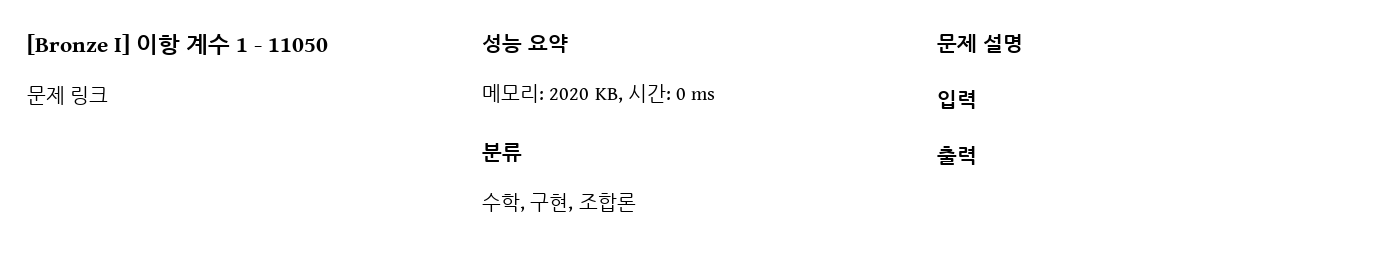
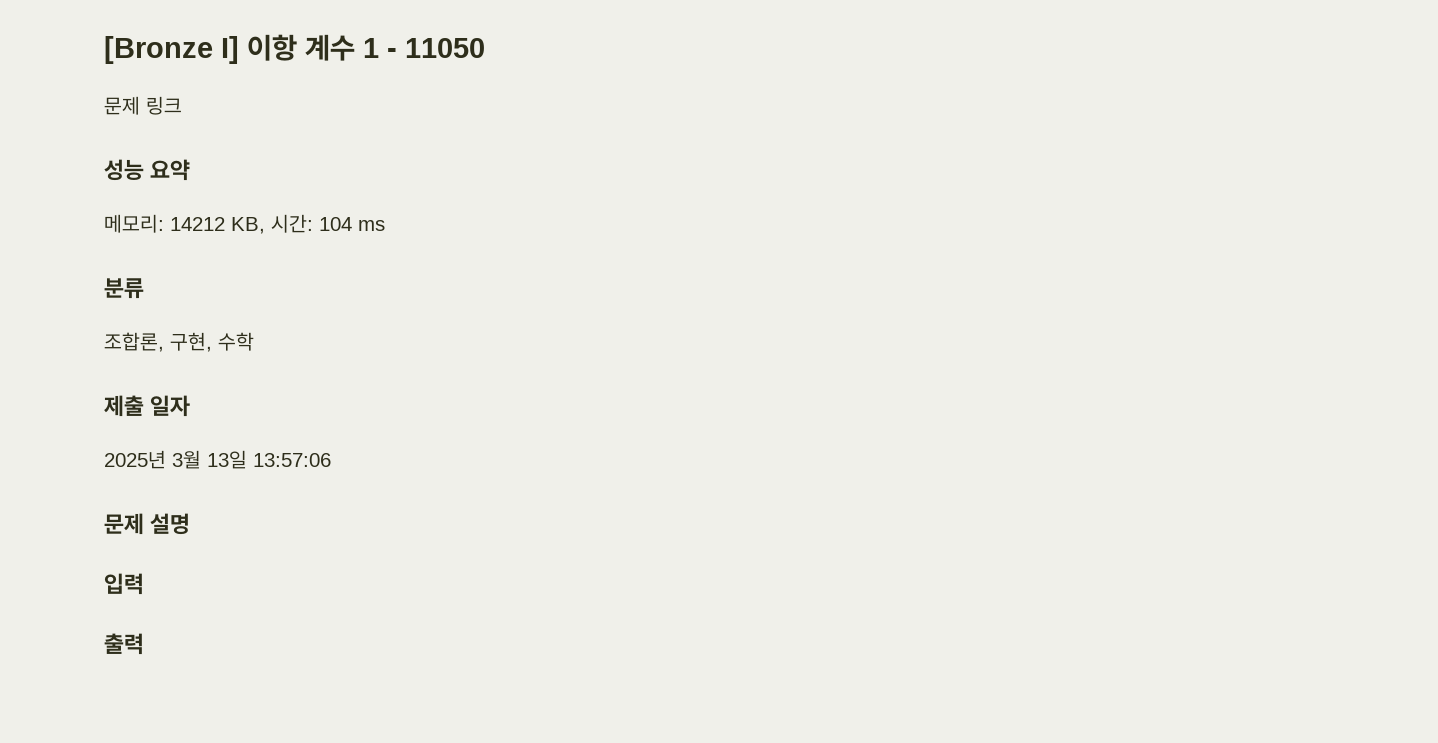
- 메모리: 2020 KB, 시간: 0 ms
+ 메모리: 14212 KB, 시간: 104 ms
- 수학, 구현, 조합론
+ 조합론, 구현, 수학
+ 제출 일자
+ 2025년 3월 13일 13:57:06

